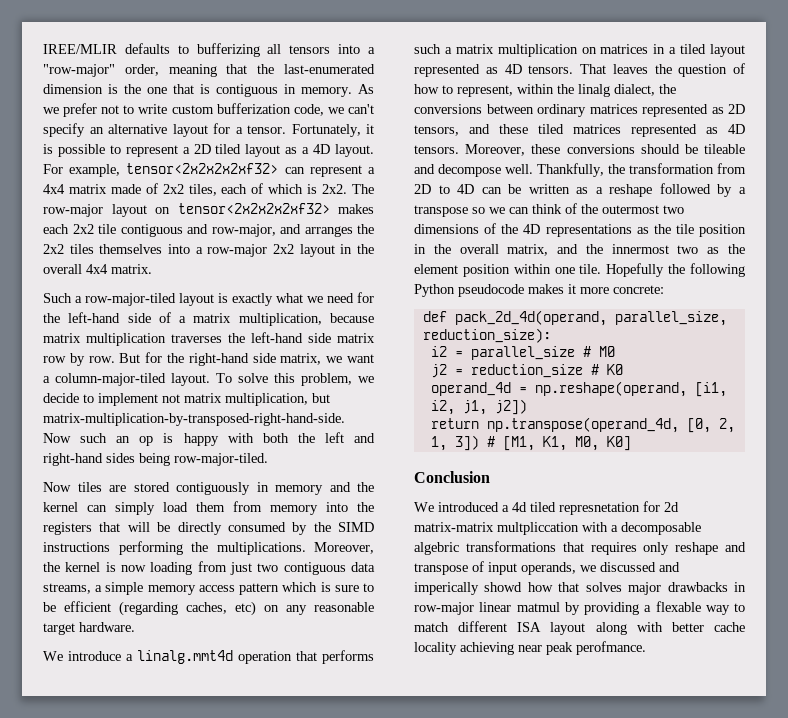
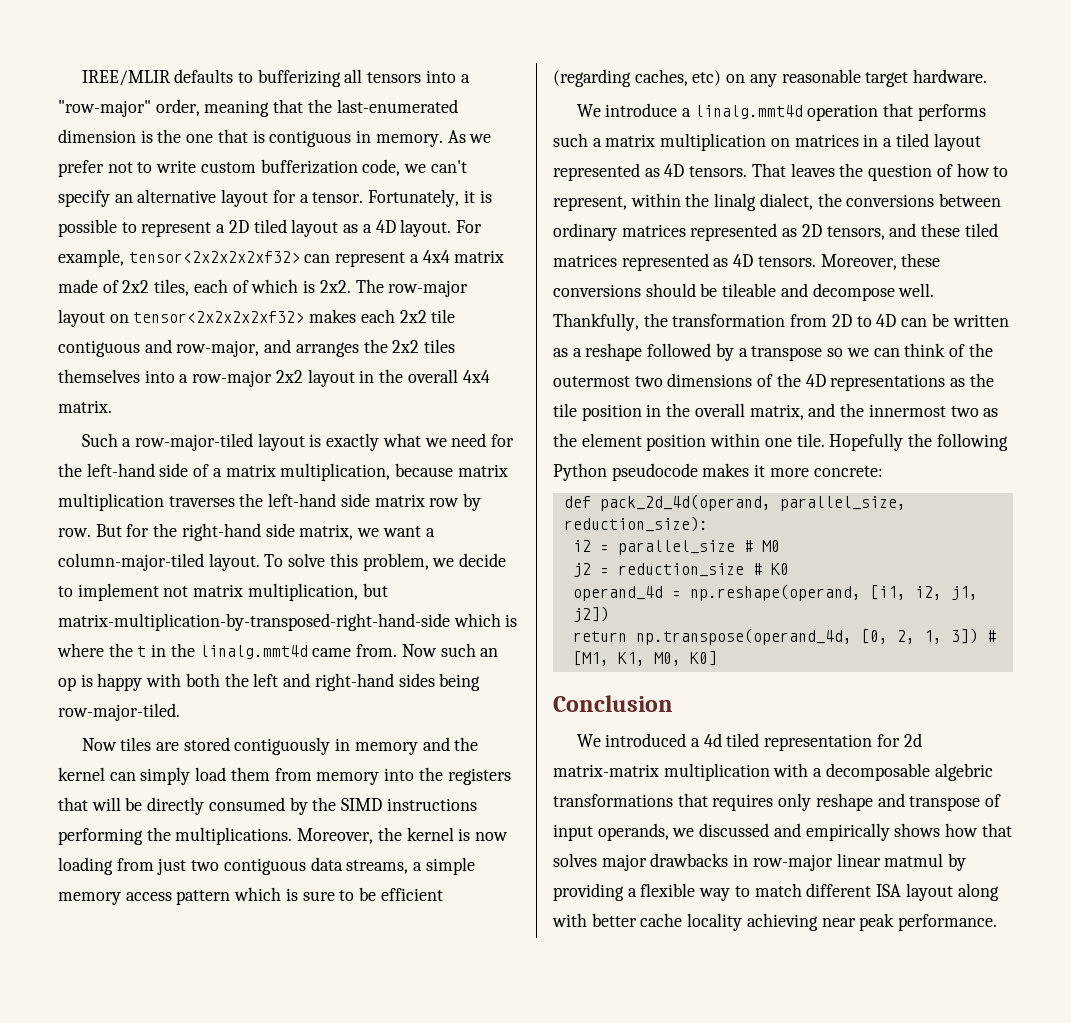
- To solve this problem, we decide to implement not matrix multiplication, but matrix-multiplication-by-transposed-right-hand-side.
+ To solve this problem, we decide to implement not matrix multiplication, but matrix-multiplication-by-transposed-right-hand-side which is where the t in the linalg.mmt4d came from.
- We introduced a 4d tiled represnetation for 2d matrix-matrix multpliccation with a decomposable algebric transformations that requires only reshape and transpose of input operands, we discussed and imperically showd how that solves major drawbacks in row-major linear matmul by providing a flexable way to match different ISA layout along with better cache locality achieving near peak perofmance.
+ We introduced a 4d tiled representation for 2d matrix-matrix multiplication with a decomposable algebric transformations that requires only reshape and transpose of input operands, we discussed and empirically shows how that solves major drawbacks in row-major linear matmul by providing a flexible way to match different ISA layout along with better cache locality achieving near peak performance.

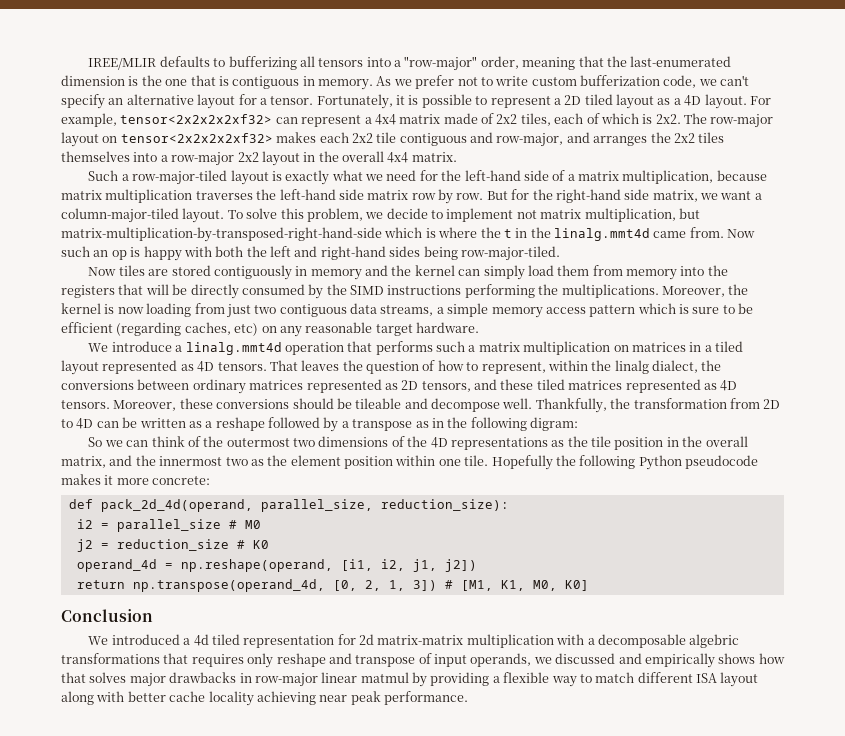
- Thankfully, the transformation from 2D to 4D can be written as a reshape followed by a transpose so we can think of the outermost two dimensions of the 4D representations as the tile position in the overall matrix, and the innermost two as the element position within one tile.
+ Thankfully, the transformation from 2D to 4D can be written as a reshape followed by a transpose as in the following digram:
+ So we can think of the outermost two dimensions of the 4D representations as the tile position in the overall matrix, and the innermost two as the element position within one tile.

